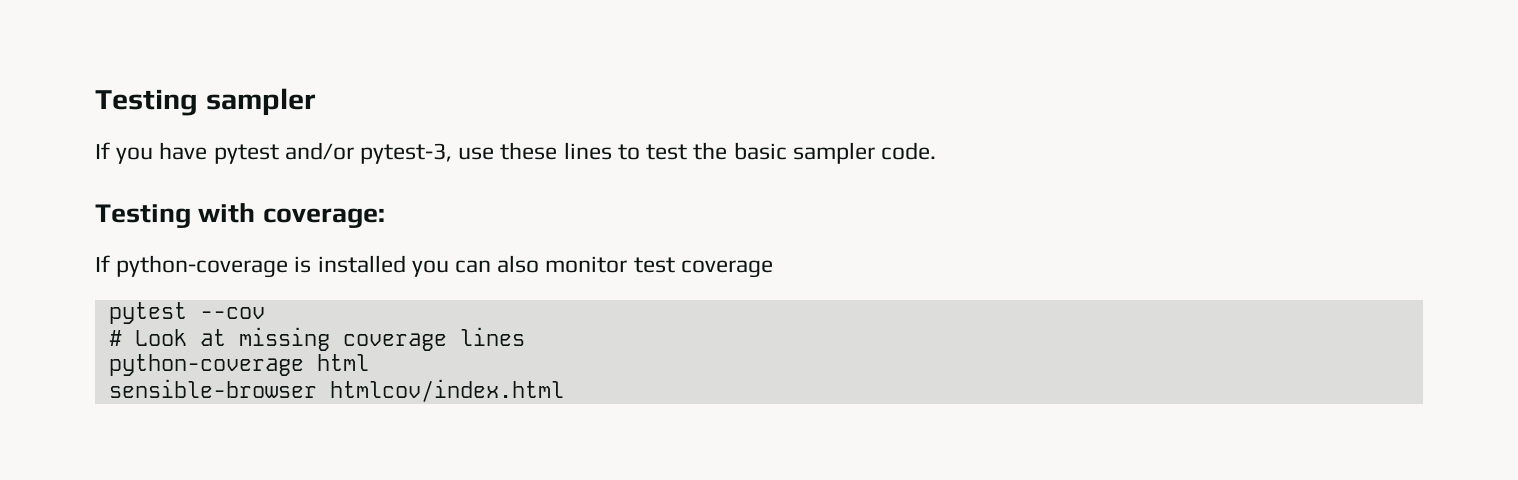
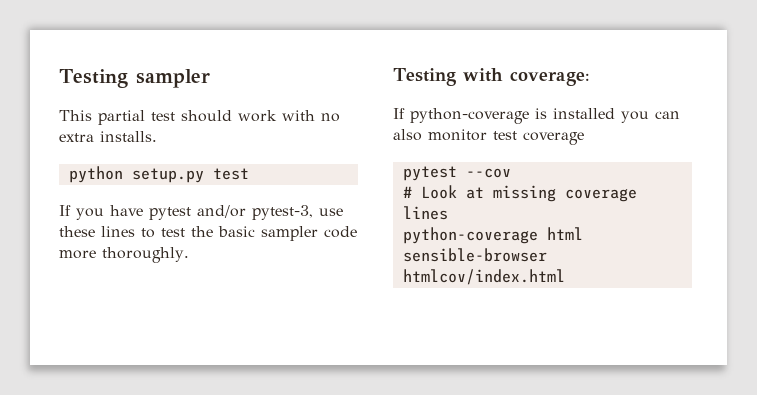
+ This partial test should work with no extra installs.
+ python setup.py test
- If you have pytest and/or pytest-3, use these lines to test the basic sampler code.
+ If you have pytest and/or pytest-3, use these lines to test the basic sampler code more thoroughly.

